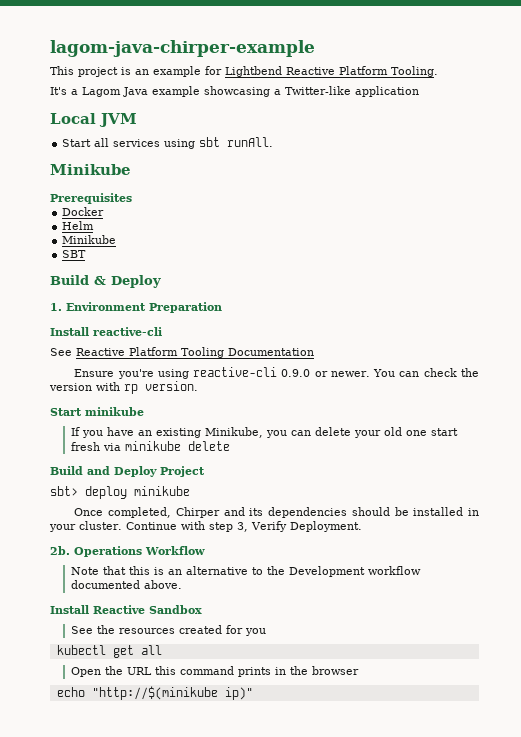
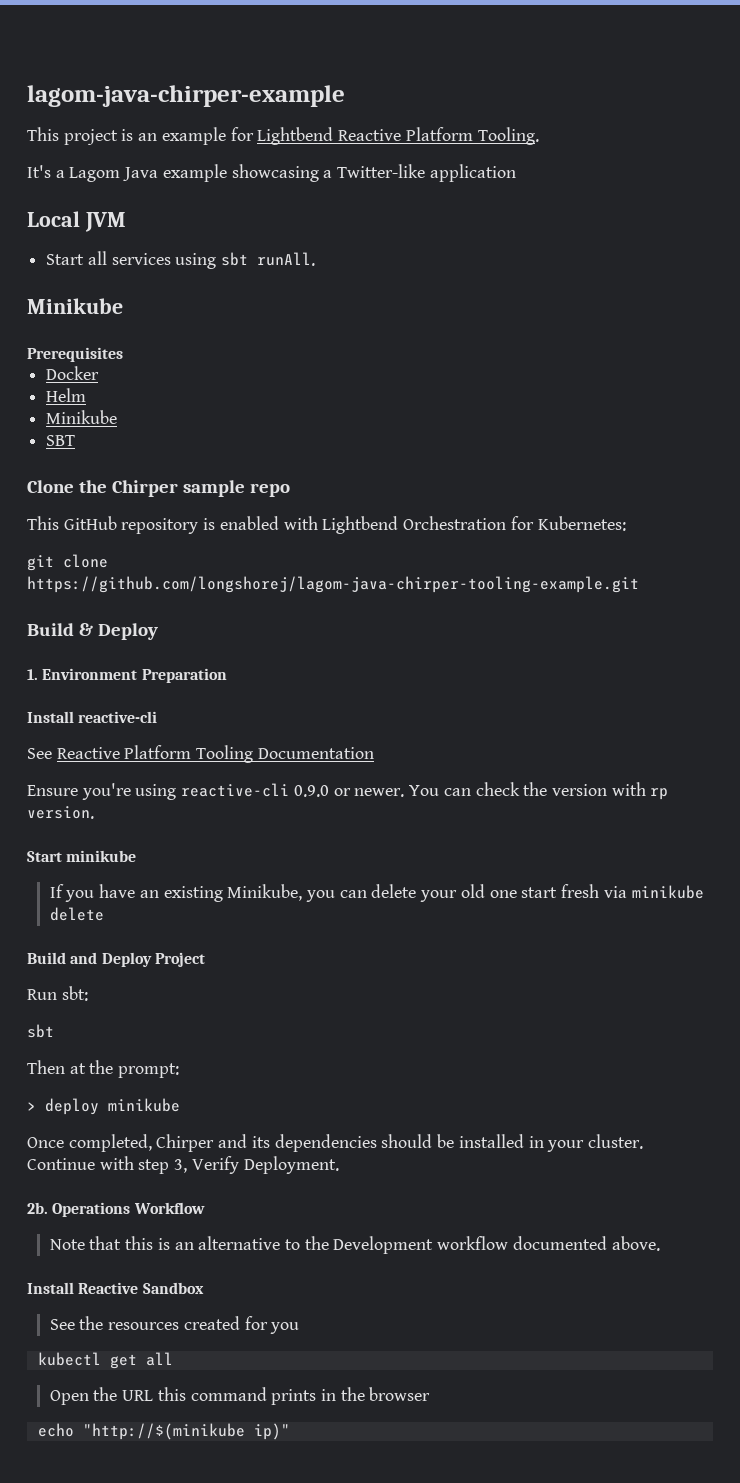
+ Clone the Chirper sample repo
+ This GitHub repository is enabled with Lightbend Orchestration for Kubernetes:
+ git clone https://github.com/longshorej/lagom-java-chirper-tooling-example.git
- sbt> deploy minikube
+ Run sbt:
+ sbt
+ Then at the prompt:
+ > deploy minikube

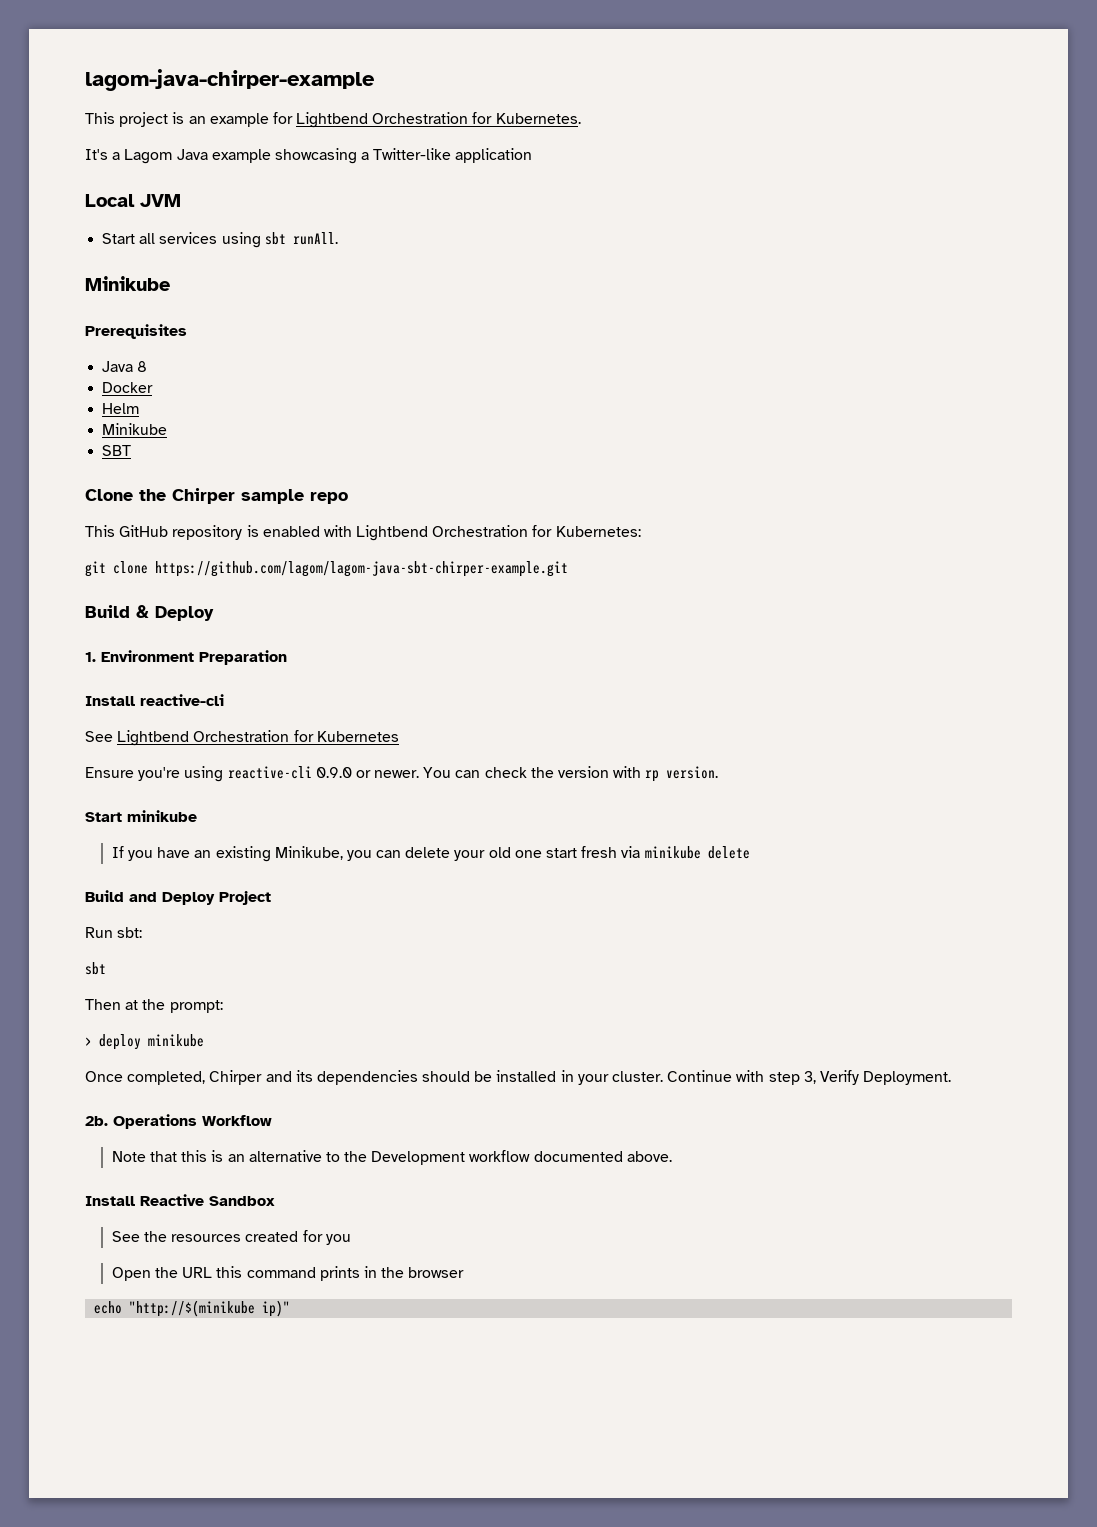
- This project is an example for Lightbend Reactive Platform Tooling.
+ This project is an example for Lightbend Orchestration for Kubernetes.
+ Java 8
- git clone https://github.com/longshorej/lagom-java-chirper-tooling-example.git
+ git clone https://github.com/lagom/lagom-java-sbt-chirper-example.git
- See Reactive Platform Tooling Documentation
+ See Lightbend Orchestration for Kubernetes
- kubectl get all

